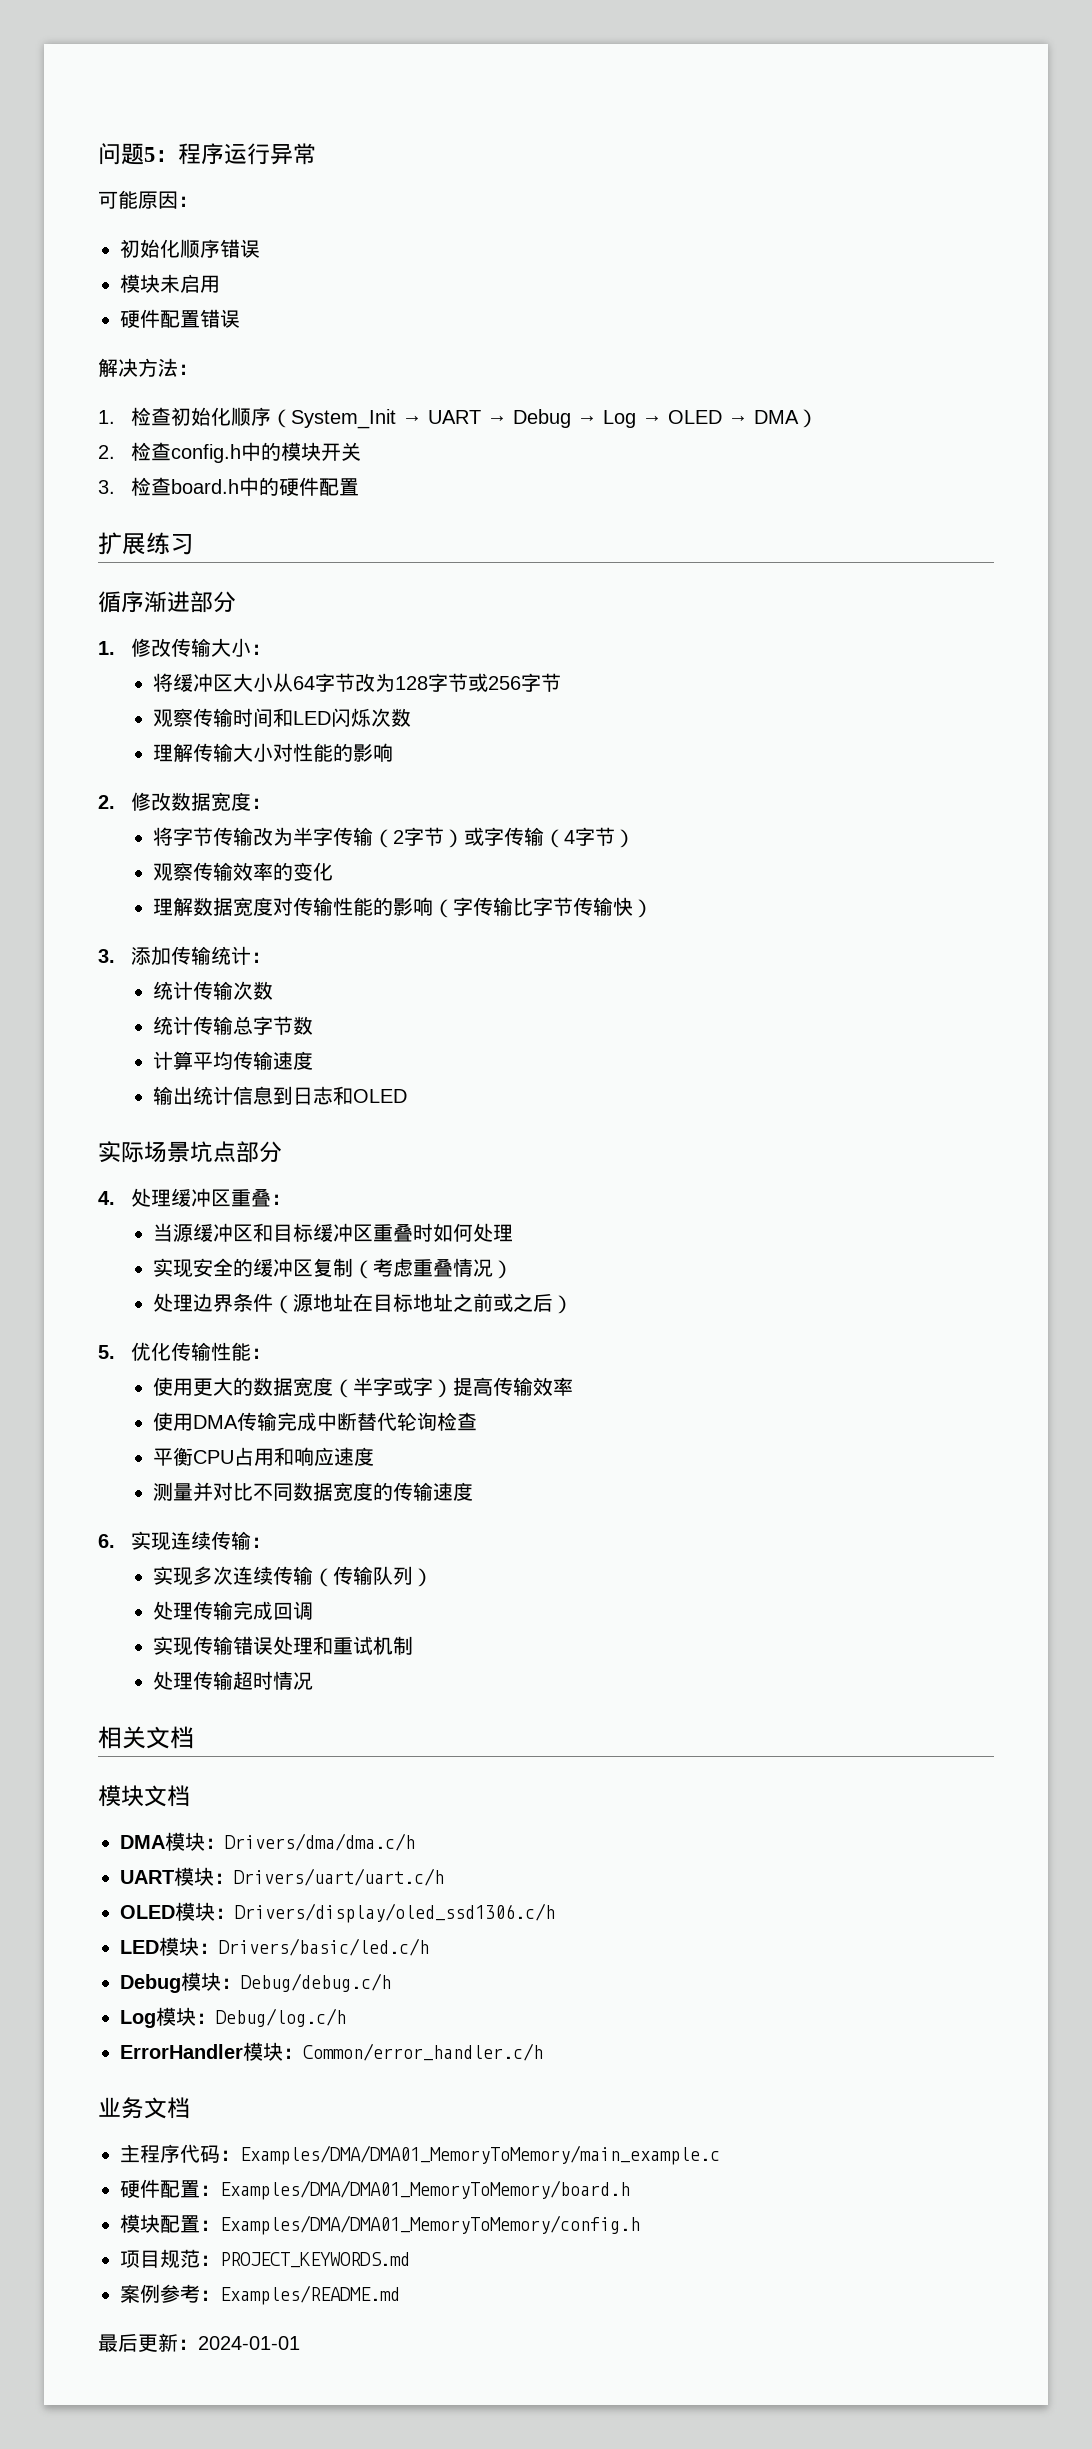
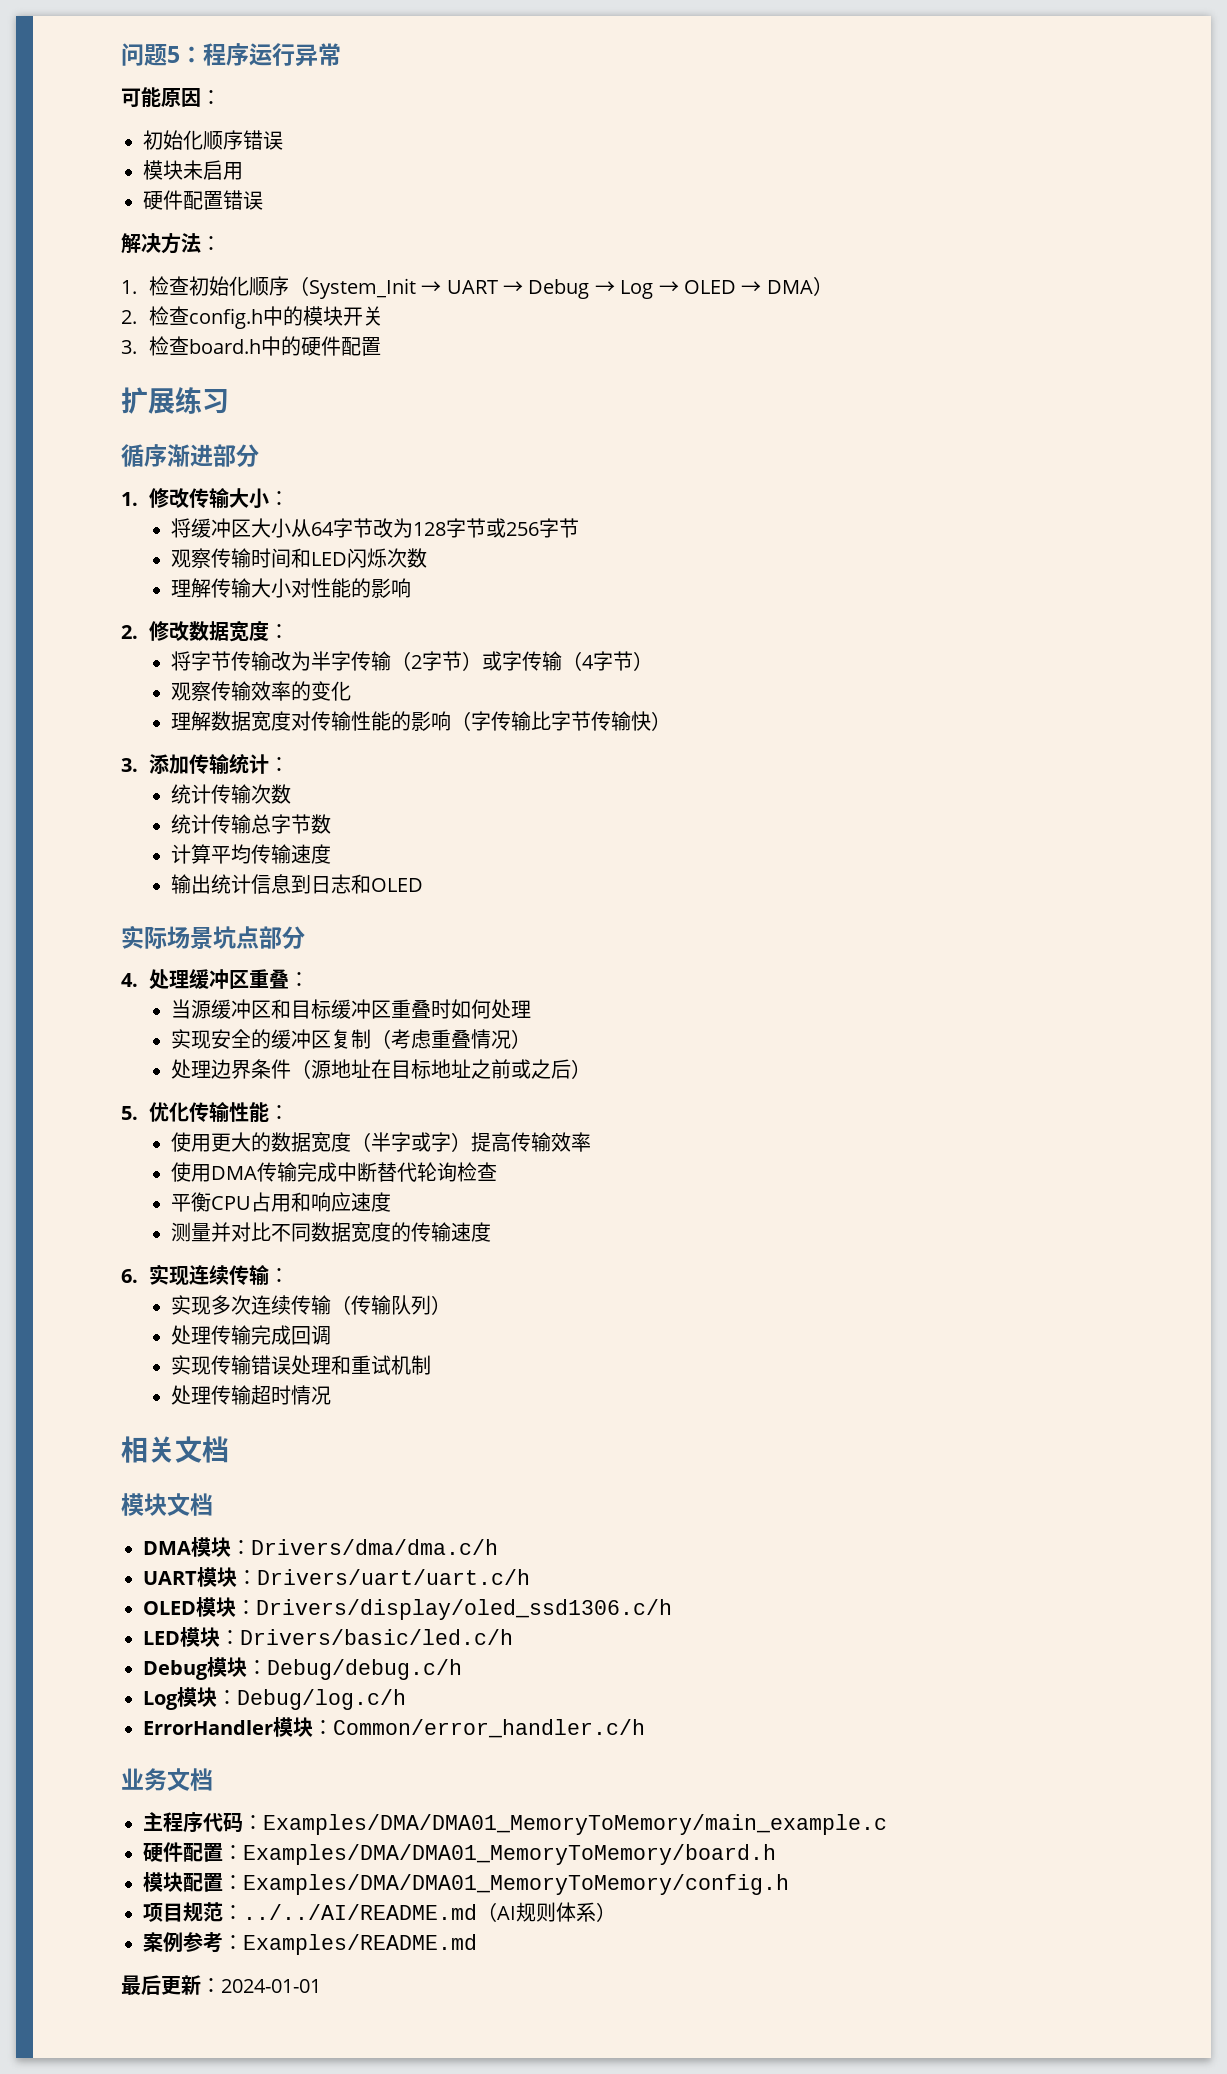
- 项目规范：PROJECT_KEYWORDS.md
+ 项目规范：../../AI/README.md（AI规则体系）

